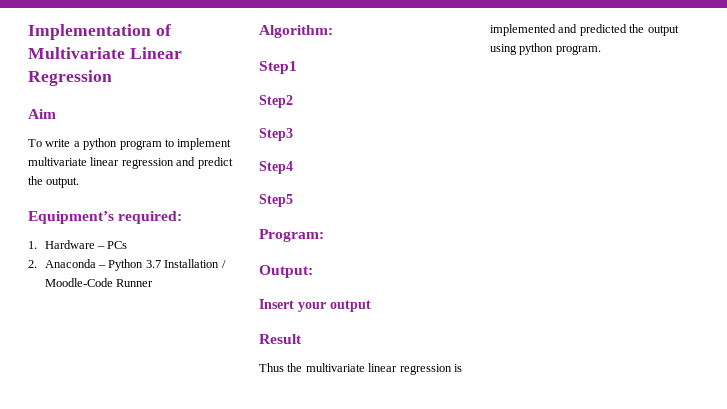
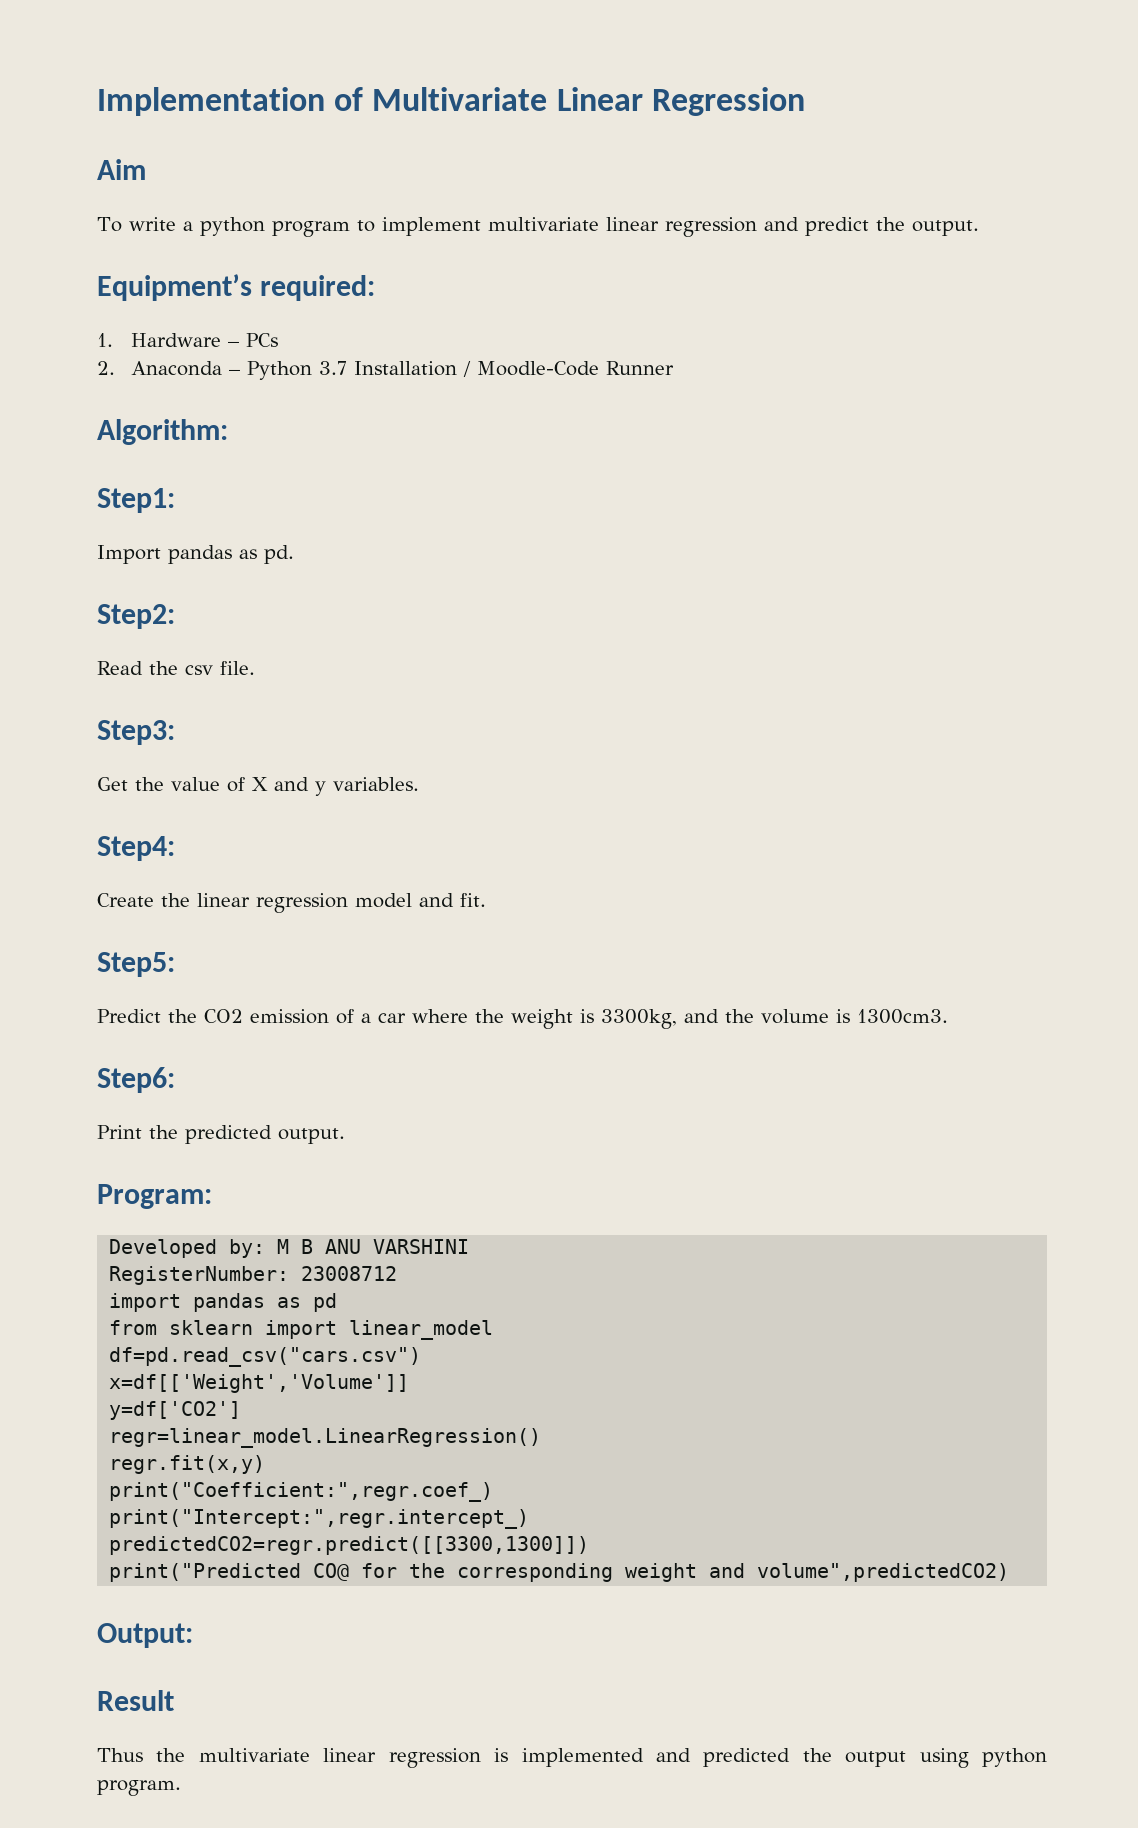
- Step1
- Step2
- Step3
- Step4
- Step5
+ Step1:
+ Import pandas as pd.
+ Step2:
+ Read the csv file.
+ Step3:
+ Get the value of X and y variables.
+ Step4:
+ Create the linear regression model and fit.
+ Step5:
+ Predict the CO2 emission of a car where the weight is 3300kg, and the volume is 1300cm3.
+ Step6:
+ Print the predicted output.
  Program:
+ Developed by: M B ANU VARSHINI
+ RegisterNumber: 23008712
+ import pandas as pd
+ from sklearn import linear_model
+ df=pd.read_csv("cars.csv")
+ x=df[['Weight','Volume']]
+ y=df['CO2']
+ regr=linear_model.LinearRegression()
+ regr.fit(x,y)
+ print("Coefficient:",regr.coef_)
+ print("Intercept:",regr.intercept_)
+ predictedCO2=regr.predict([[3300,1300]])
+ print("Predicted CO@ for the corresponding weight and volume",predictedCO2)
  Output:
- Insert your output

